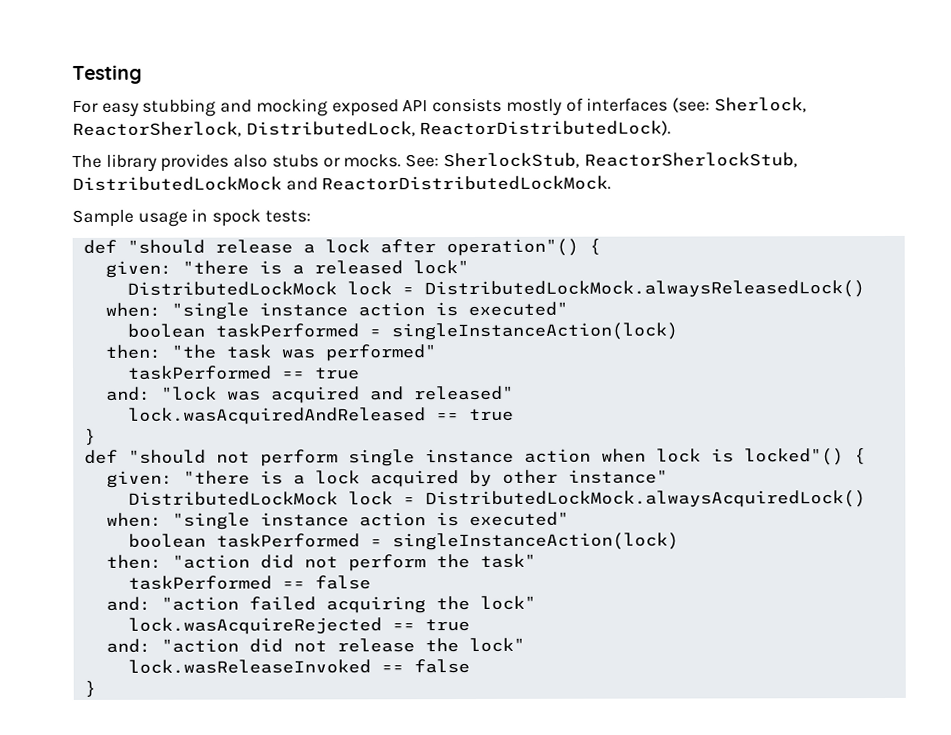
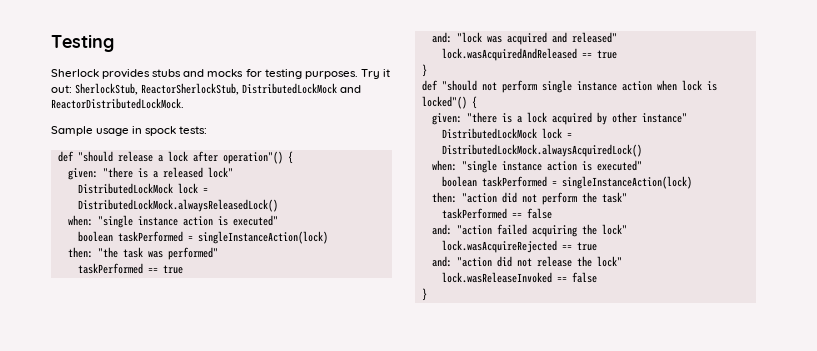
- For easy stubbing and mocking exposed API consists mostly of interfaces (see: Sherlock, ReactorSherlock, DistributedLock, ReactorDistributedLock).
- The library provides also stubs or mocks. See: SherlockStub, ReactorSherlockStub, DistributedLockMock and ReactorDistributedLockMock.
+ Sherlock provides stubs and mocks for testing purposes. Try it out: SherlockStub, ReactorSherlockStub, DistributedLockMock and ReactorDistributedLockMock.

